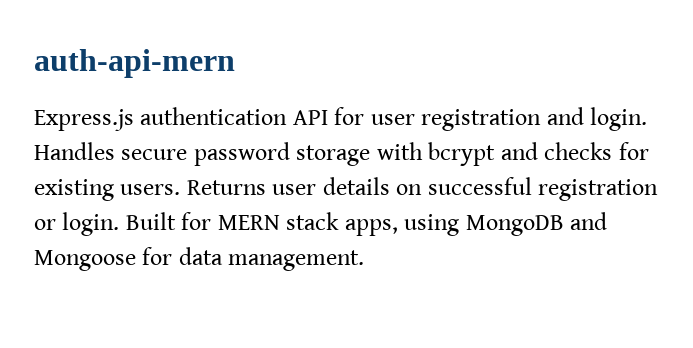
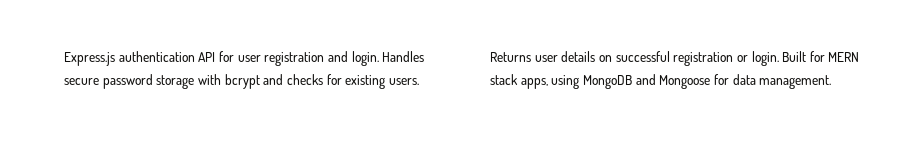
- auth-api-mern

